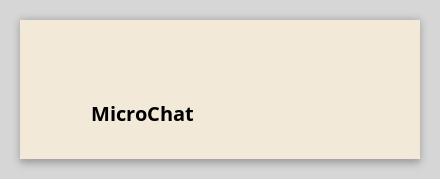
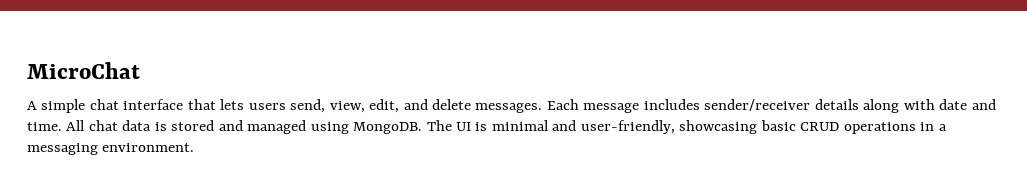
+ A simple chat interface that lets users send, view, edit, and delete messages. Each message includes sender/receiver details along with date and time. All chat data is stored and managed using MongoDB. The UI is minimal and user-friendly, showcasing basic CRUD operations in a messaging environment.

